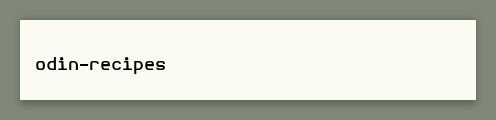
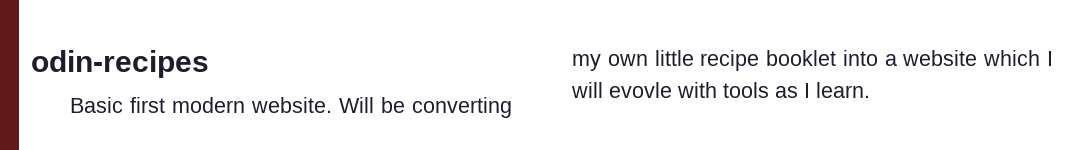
+ Basic first modern website. Will be converting my own little recipe booklet into a website which I will evovle with tools as I learn.

